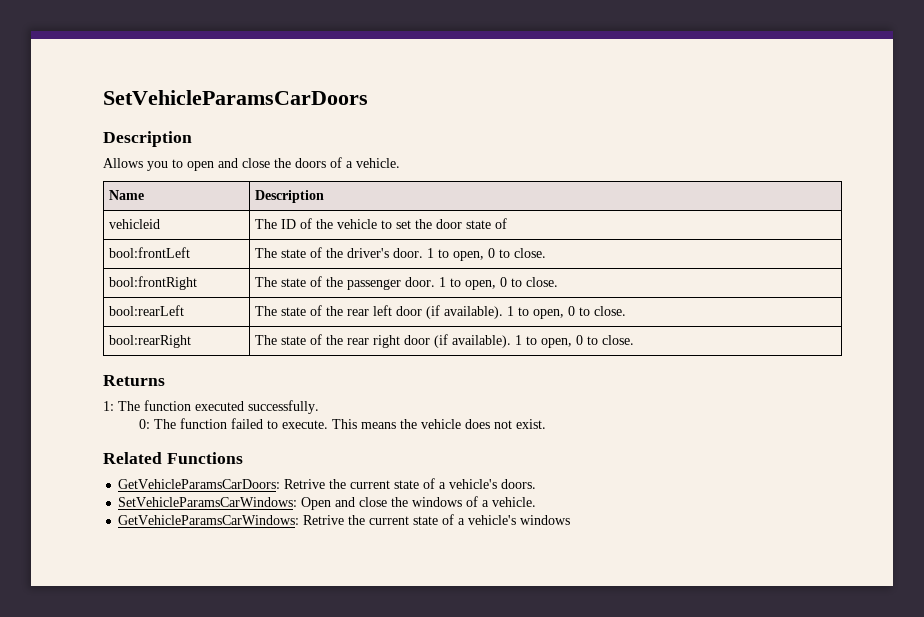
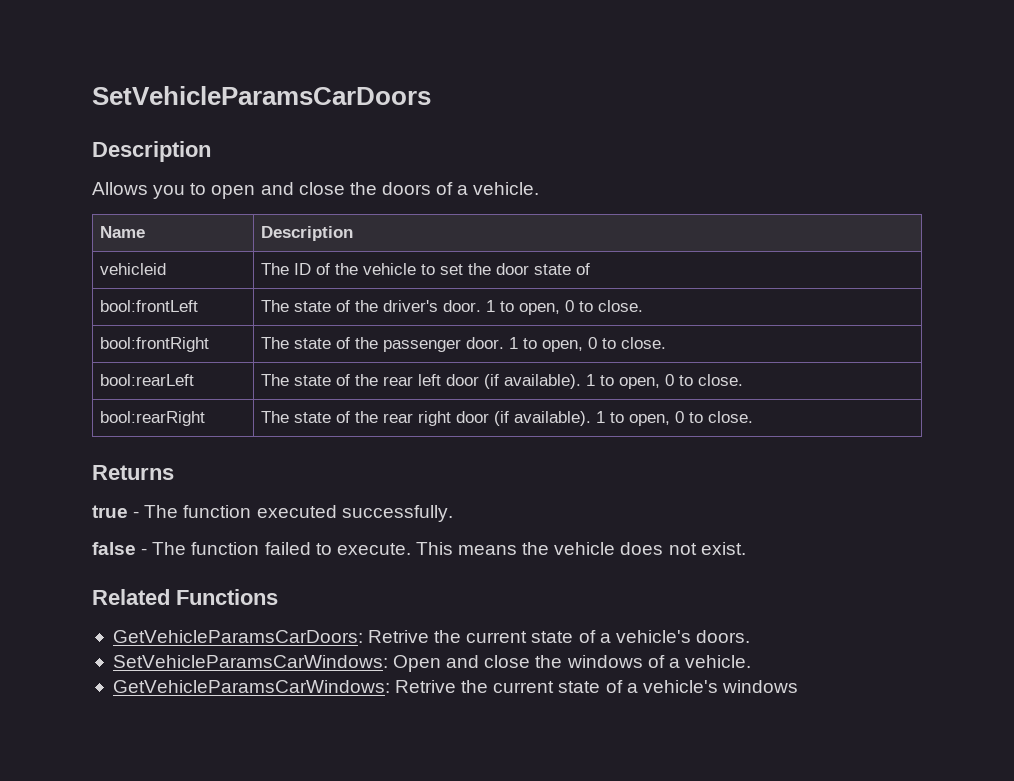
- 1: The function executed successfully.
+ true - The function executed successfully.
- 0: The function failed to execute.
+ false - The function failed to execute.

